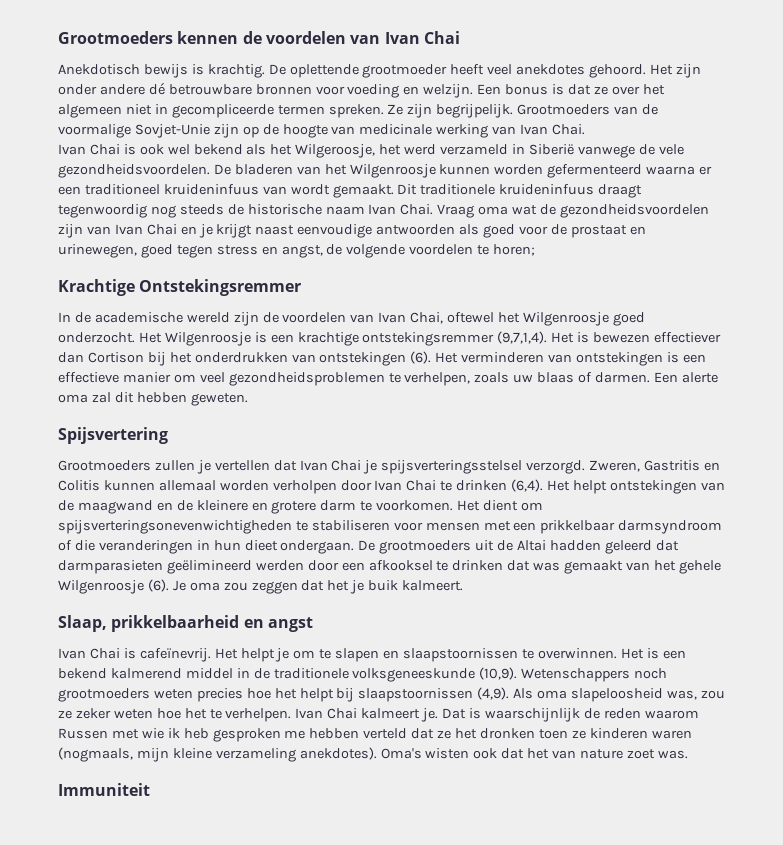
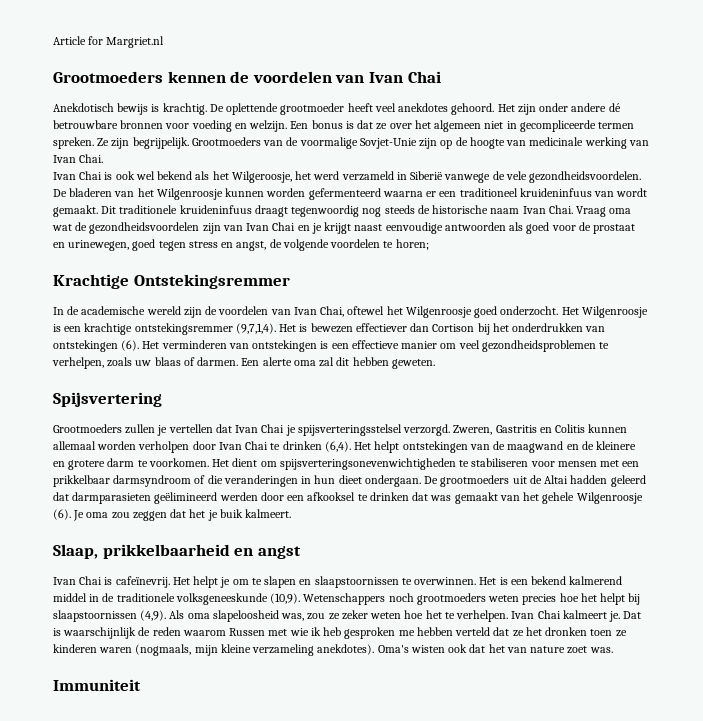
+ Article for Margriet.nl

